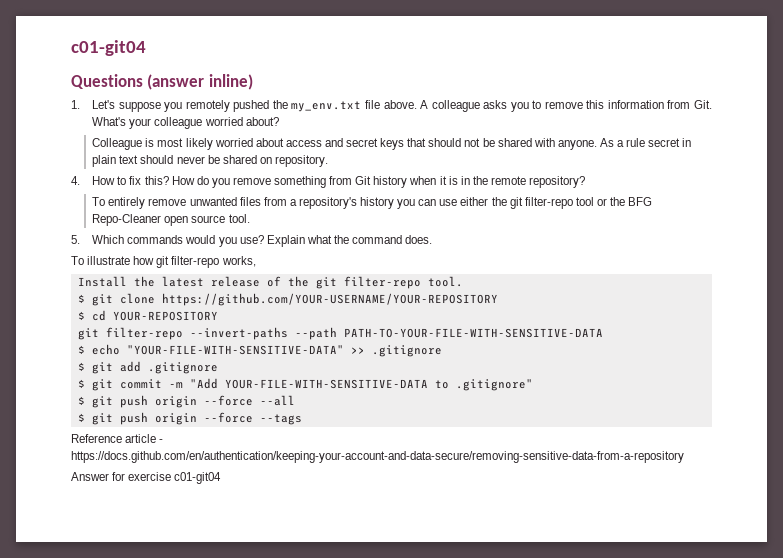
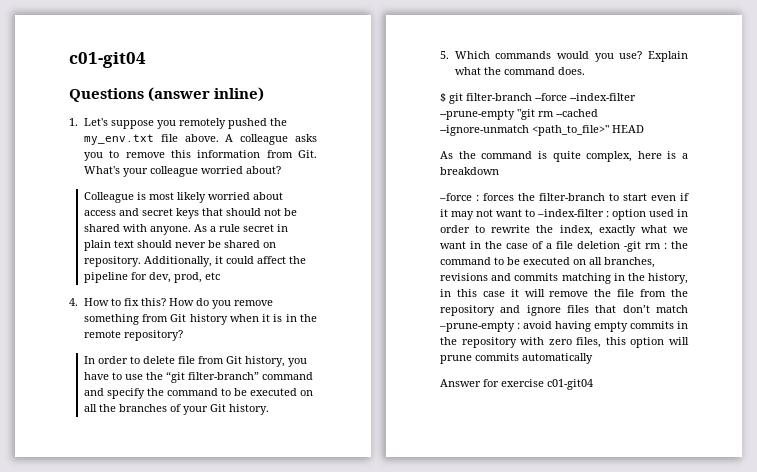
+ Additionally, it could affect the pipeline for dev, prod, etc
- To entirely remove unwanted files from a repository's history you can use either the git filter-repo tool or the BFG Repo-Cleaner open source tool.
+ In order to delete file from Git history, you have to use the “git filter-branch” command and specify the command to be executed on all the branches of your Git history.
- To illustrate how git filter-repo works,
- Install the latest release of the git filter-repo tool.
- $ git clone https://github.com/YOUR-USERNAME/YOUR-REPOSITORY
- $ cd YOUR-REPOSITORY
- git filter-repo --invert-paths --path PATH-TO-YOUR-FILE-WITH-SENSITIVE-DATA
- $ echo "YOUR-FILE-WITH-SENSITIVE-DATA" >> .gitignore
- $ git add .gitignore
- $ git commit -m "Add YOUR-FILE-WITH-SENSITIVE-DATA to .gitignore"
- $ git push origin --force --all
- $ git push origin --force --tags
- Reference article - https://docs.github.com/en/authentication/keeping-your-account-and-data-secure/removing-sensitive-data-from-a-repository
+ $ git filter-branch --force --index-filter --prune-empty "git rm --cached --ignore-unmatch <path_to_file>" HEAD
+ As the command is quite complex, here is a breakdown
+ –force : forces the filter-branch to start even if it may not want to –index-filter : option used in order to rewrite the index, exactly what we want in the case of a file deletion -git rm : the command to be executed on all branches, revisions and commits matching in the history, in this case it will remove the file from the repository and ignore files that don’t match –prune-empty : avoid having empty commits in the repository with zero files, this option will prune commits automatically

